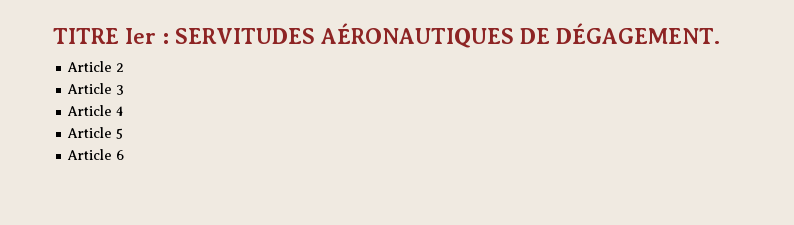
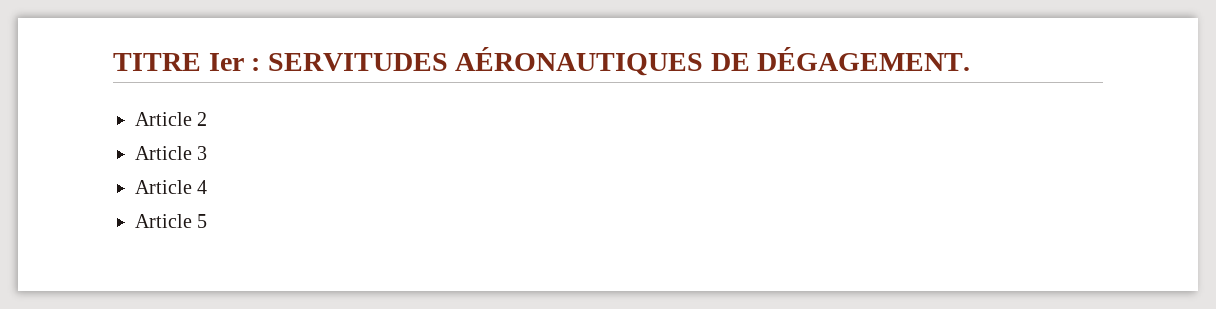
- Article 6

